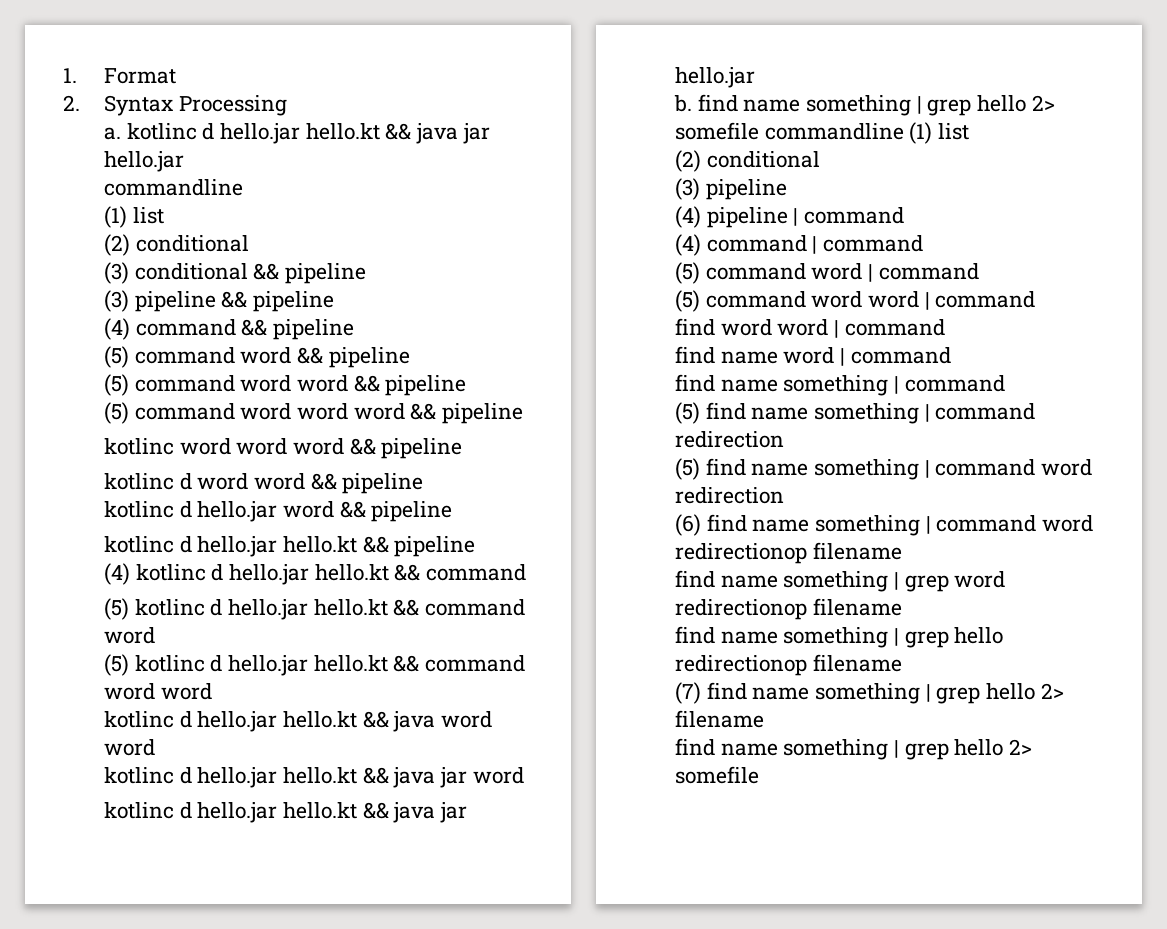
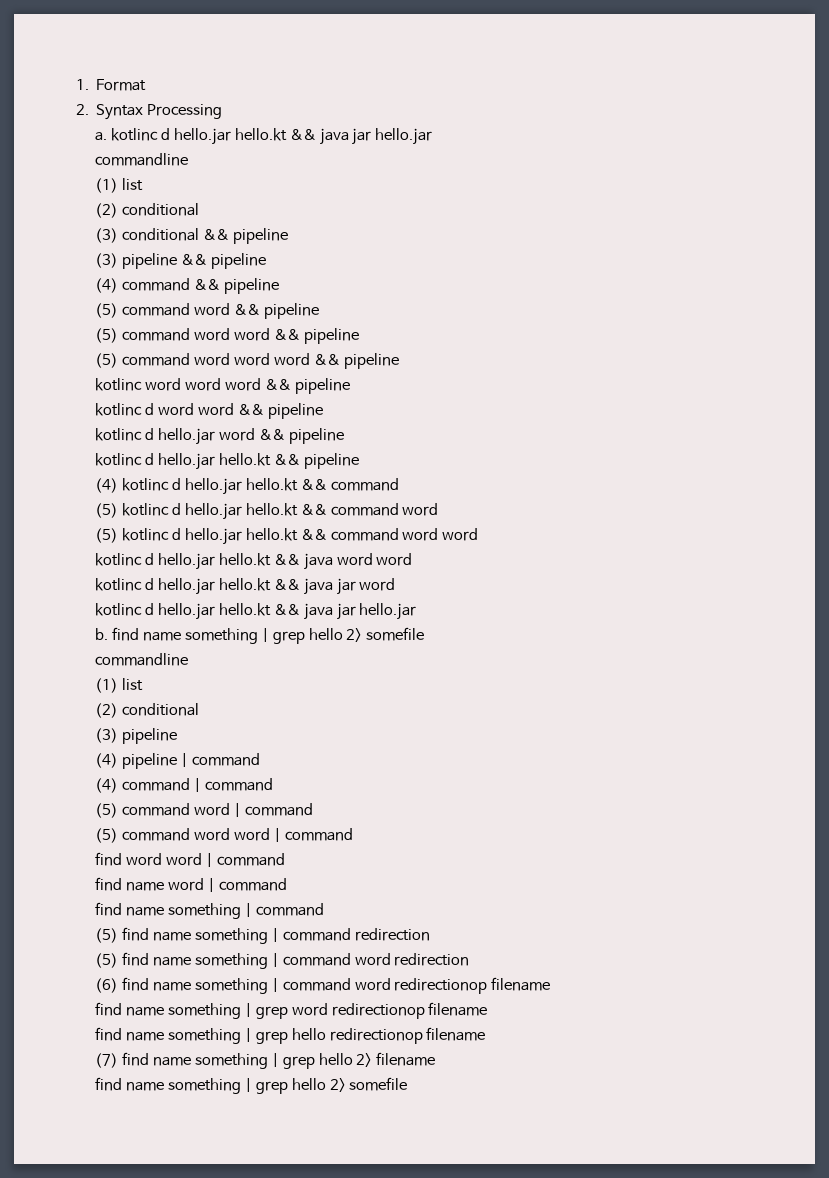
- b. find name something | grep hello 2> somefile commandline (1) list
+ b. find name something | grep hello 2> somefile
+ commandline
+ (1) list

